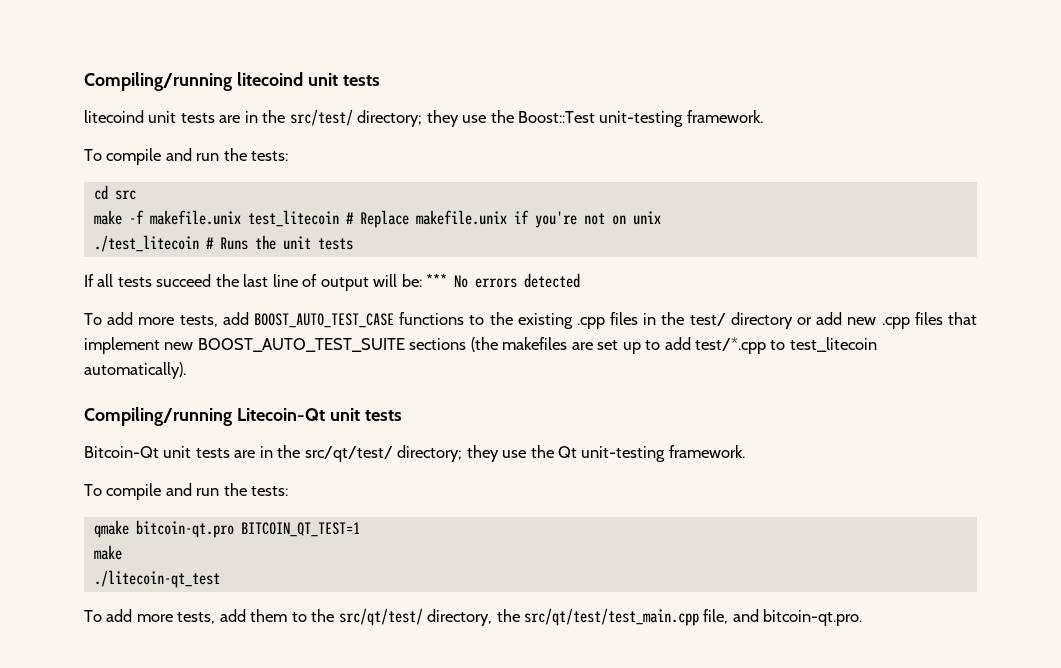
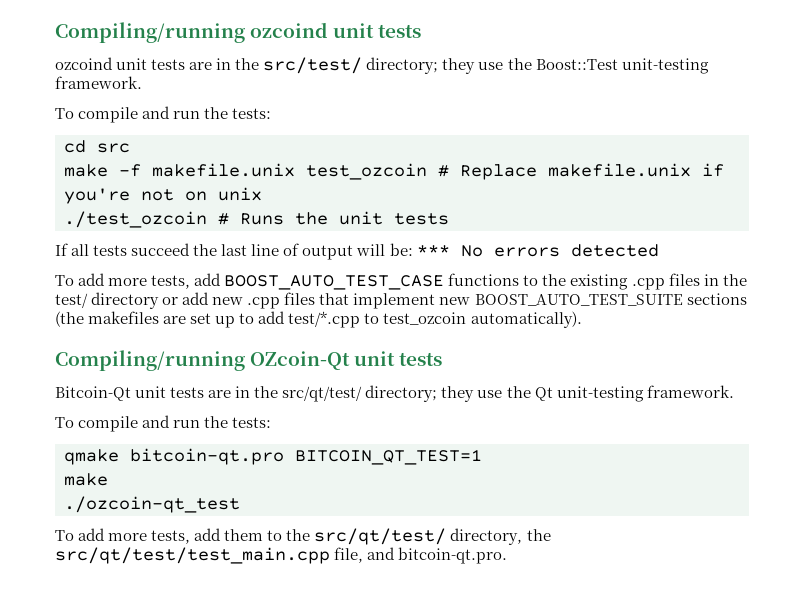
- Compiling/running litecoind unit tests
- litecoind unit tests are in the src/test/ directory; they use the Boost::Test unit-testing framework.
+ Compiling/running ozcoind unit tests
+ ozcoind unit tests are in the src/test/ directory; they use the Boost::Test unit-testing framework.
- make -f makefile.unix test_litecoin # Replace makefile.unix if you're not on unix
+ make -f makefile.unix test_ozcoin # Replace makefile.unix if you're not on unix
- ./test_litecoin # Runs the unit tests
+ ./test_ozcoin # Runs the unit tests
- To add more tests, add BOOST_AUTO_TEST_CASE functions to the existing .cpp files in the test/ directory or add new .cpp files that implement new BOOST_AUTO_TEST_SUITE sections (the makefiles are set up to add test/*.cpp to test_litecoin automatically).
+ To add more tests, add BOOST_AUTO_TEST_CASE functions to the existing .cpp files in the test/ directory or add new .cpp files that implement new BOOST_AUTO_TEST_SUITE sections (the makefiles are set up to add test/*.cpp to test_ozcoin automatically).
- Compiling/running Litecoin-Qt unit tests
+ Compiling/running OZcoin-Qt unit tests
- ./litecoin-qt_test
+ ./ozcoin-qt_test

